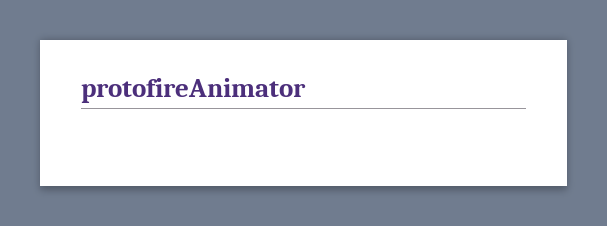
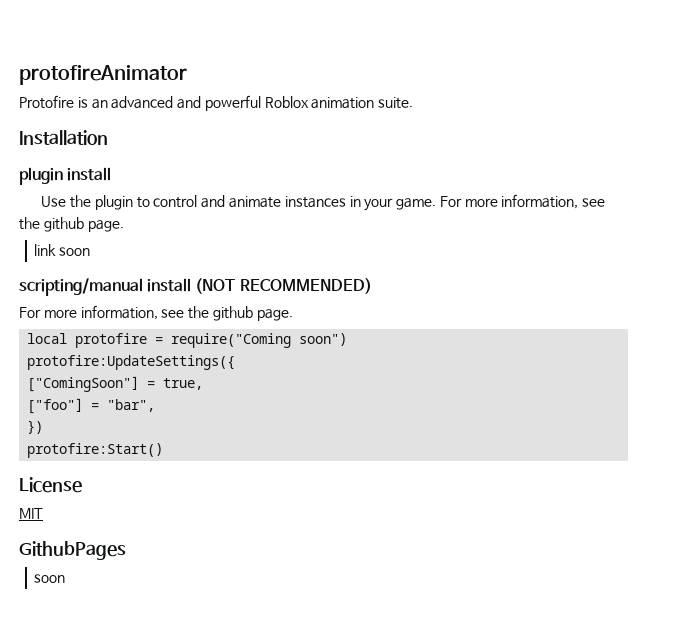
+ Protofire is an advanced and powerful Roblox animation suite.
+ Installation
+ plugin install
+ Use the plugin to control and animate instances in your game. For more information, see the github page.
+ link soon
+ scripting/manual install (NOT RECOMMENDED)
+ For more information, see the github page.
+ local protofire = require("Coming soon")
+ protofire:UpdateSettings({
+ ["ComingSoon"] = true,
+ ["foo"] = "bar",
+ })
+ protofire:Start()
+ License
+ MIT
+ GithubPages
+ soon

